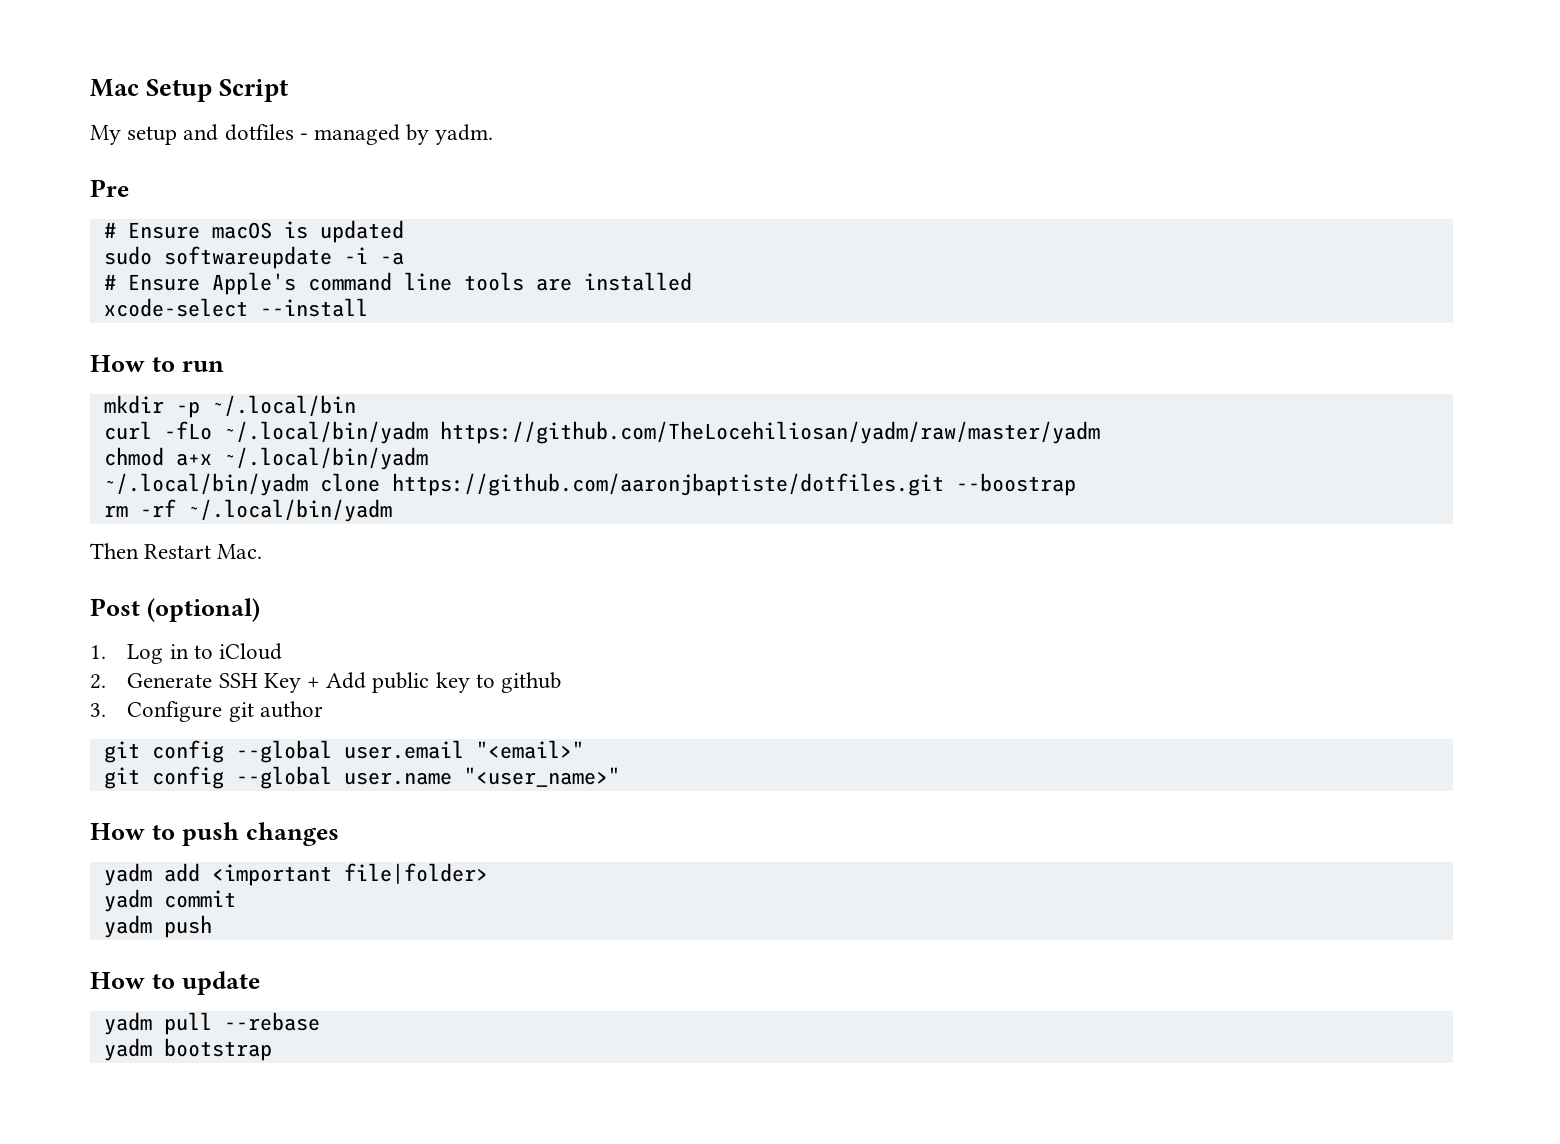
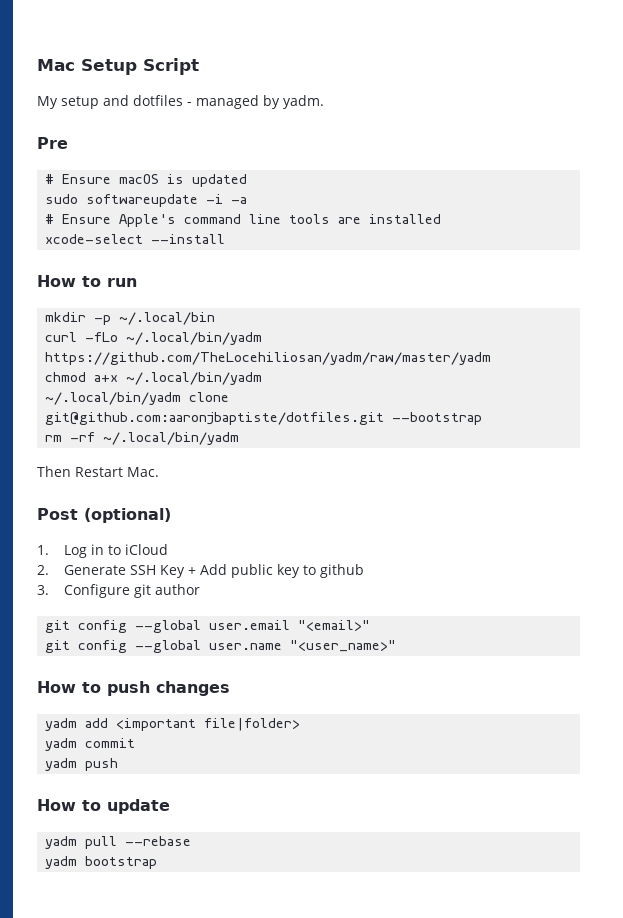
- ~/.local/bin/yadm clone https://github.com/aaronjbaptiste/dotfiles.git --boostrap
+ ~/.local/bin/yadm clone git@github.com:aaronjbaptiste/dotfiles.git --bootstrap

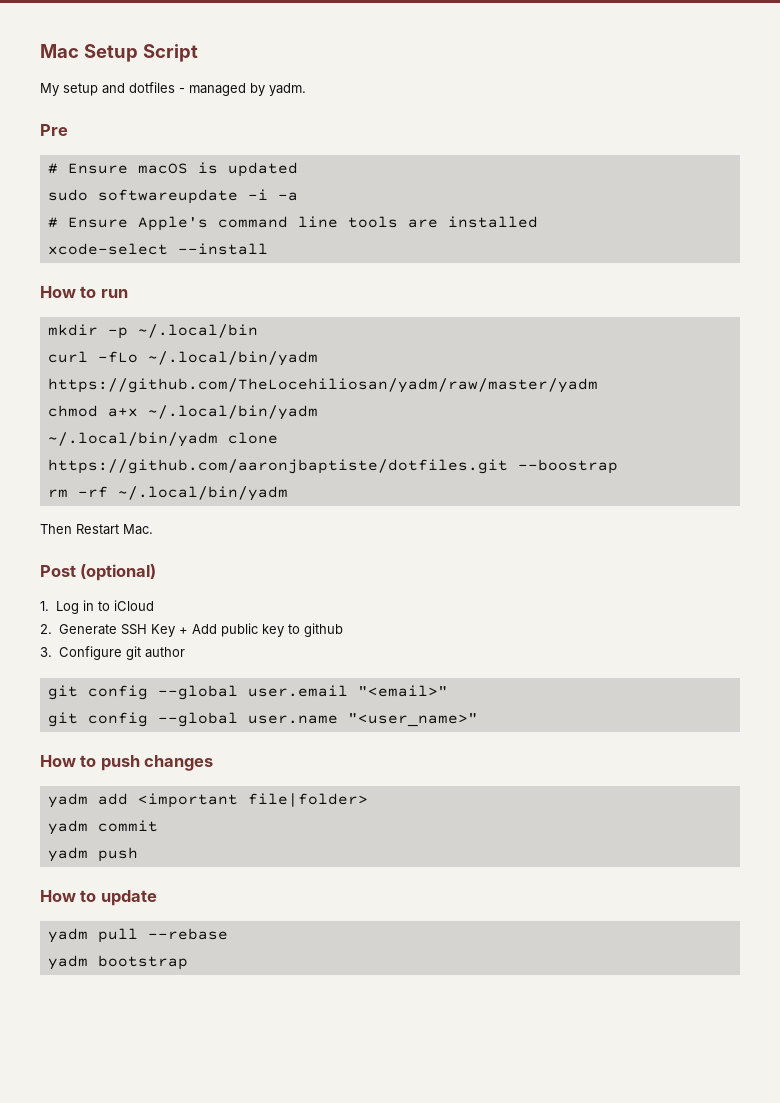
- ~/.local/bin/yadm clone git@github.com:aaronjbaptiste/dotfiles.git --bootstrap
+ ~/.local/bin/yadm clone https://github.com/aaronjbaptiste/dotfiles.git --boostrap

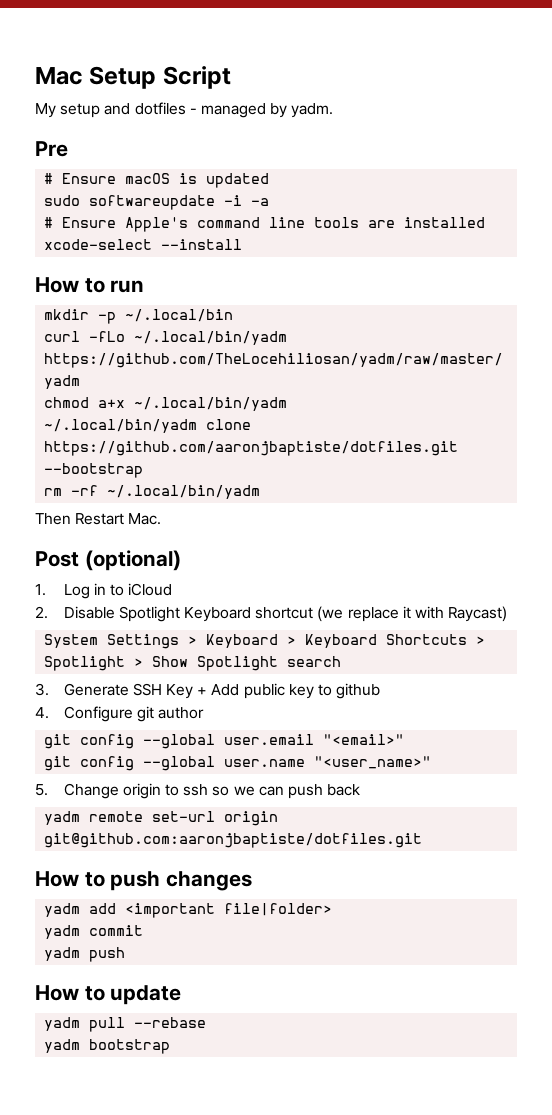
- ~/.local/bin/yadm clone https://github.com/aaronjbaptiste/dotfiles.git --boostrap
+ ~/.local/bin/yadm clone https://github.com/aaronjbaptiste/dotfiles.git --bootstrap
- 2. Generate SSH Key + Add public key to github
+ 2. Disable Spotlight Keyboard shortcut (we replace it with Raycast)
+ System Settings > Keyboard > Keyboard Shortcuts > Spotlight > Show Spotlight search
+ 3. Generate SSH Key + Add public key to github
- 3. Configure git author
+ 4. Configure git author
+ 5. Change origin to ssh so we can push back
+ yadm remote set-url origin git@github.com:aaronjbaptiste/dotfiles.git

